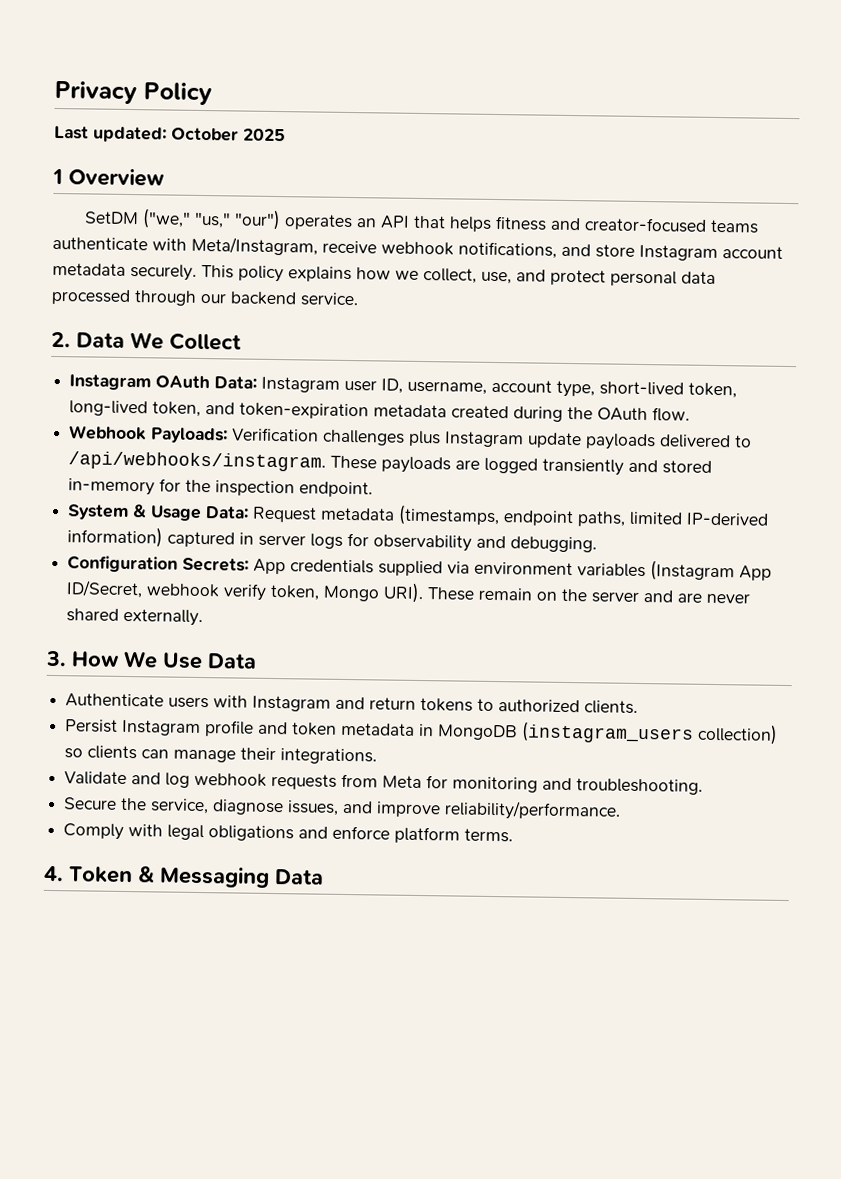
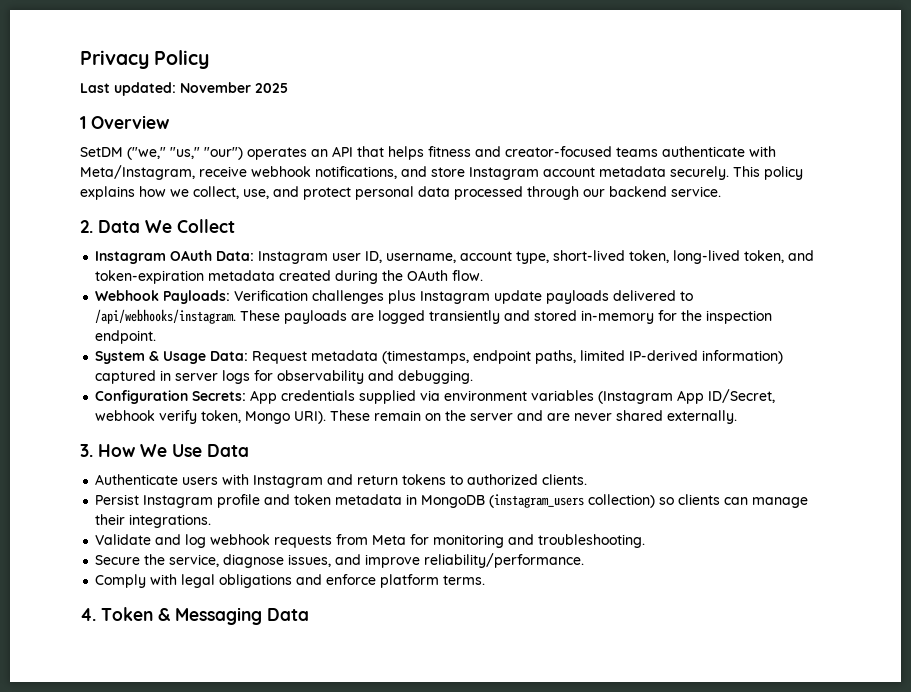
- Last updated: October 2025
+ Last updated: November 2025

